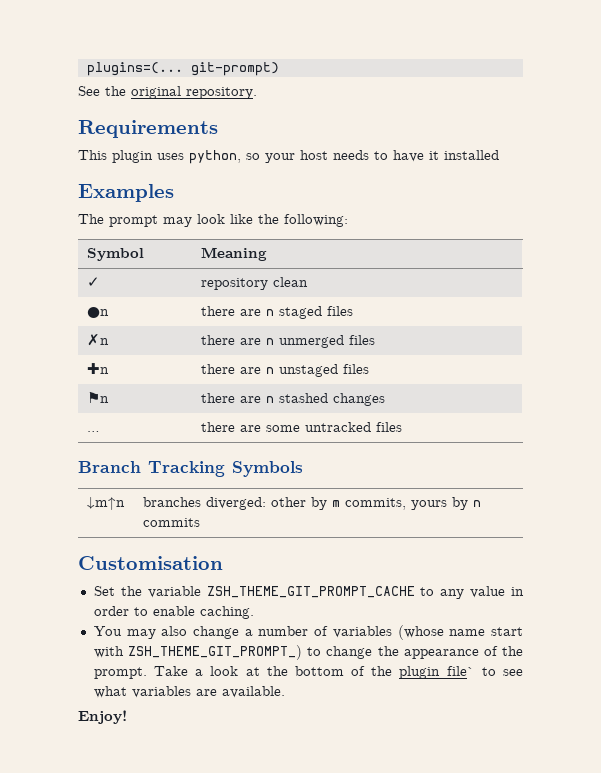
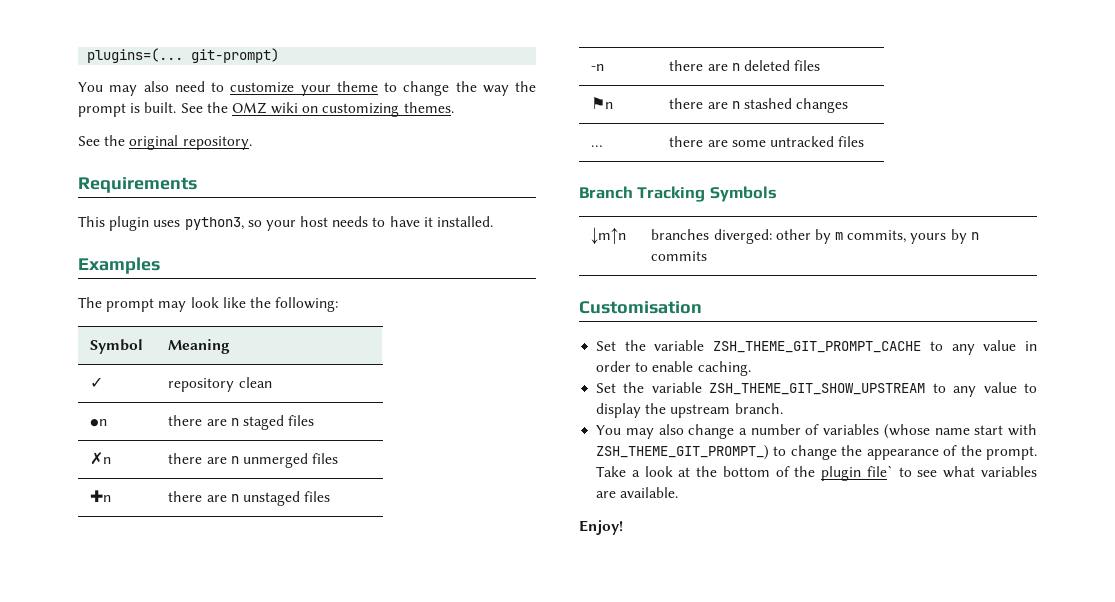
+ You may also need to customize your theme to change the way the prompt is built. See the OMZ wiki on customizing themes.
- This plugin uses python, so your host needs to have it installed
+ This plugin uses python3, so your host needs to have it installed.
+ -n | there are n deleted files
+ Set the variable ZSH_THEME_GIT_SHOW_UPSTREAM to any value to display the upstream branch.

